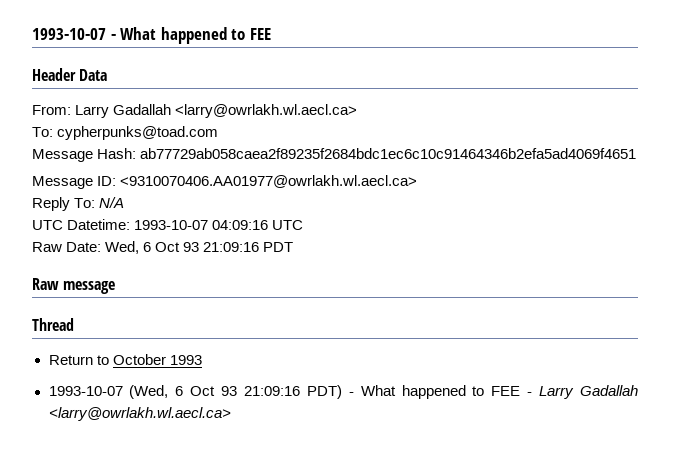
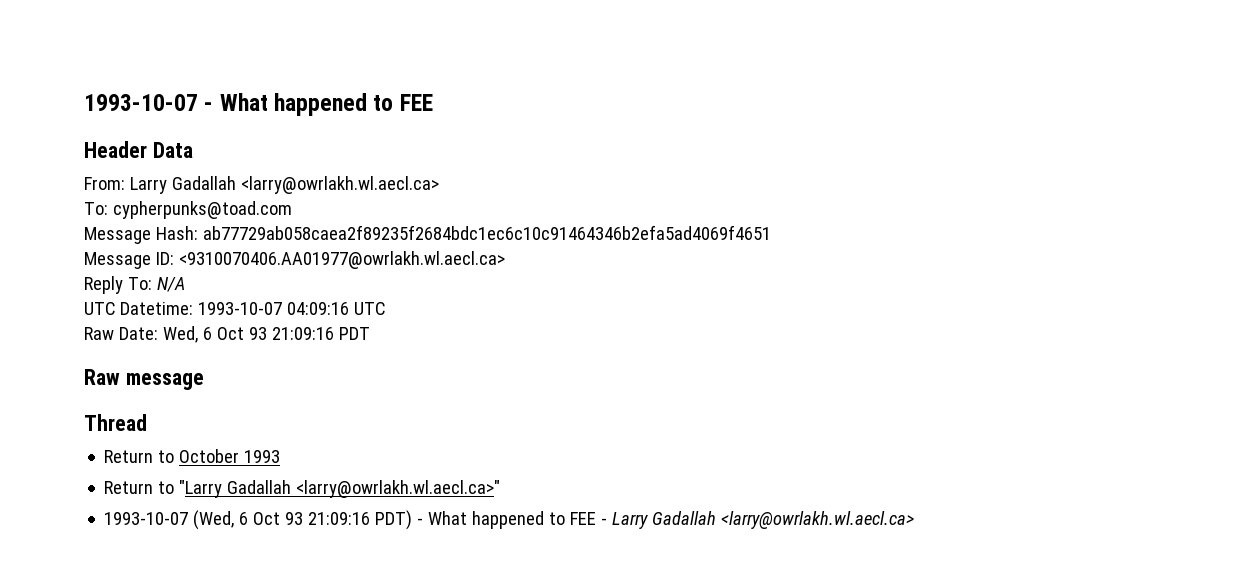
+ Return to "Larry Gadallah <larry@owrlakh.wl.aecl.ca>"

